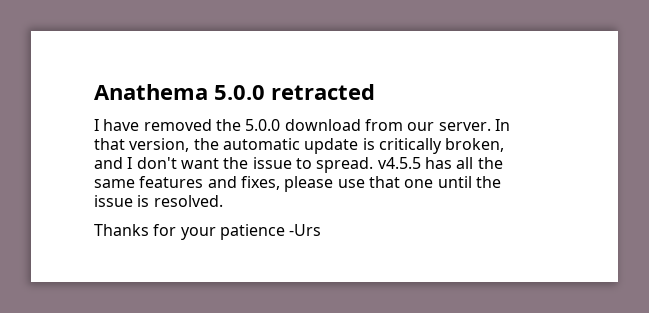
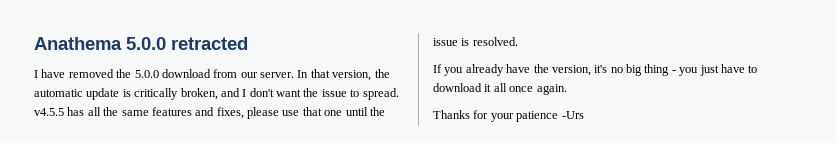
+ If you already have the version, it's no big thing - you just have to download it all once again.

